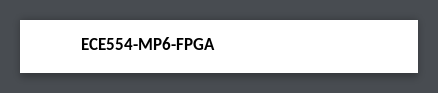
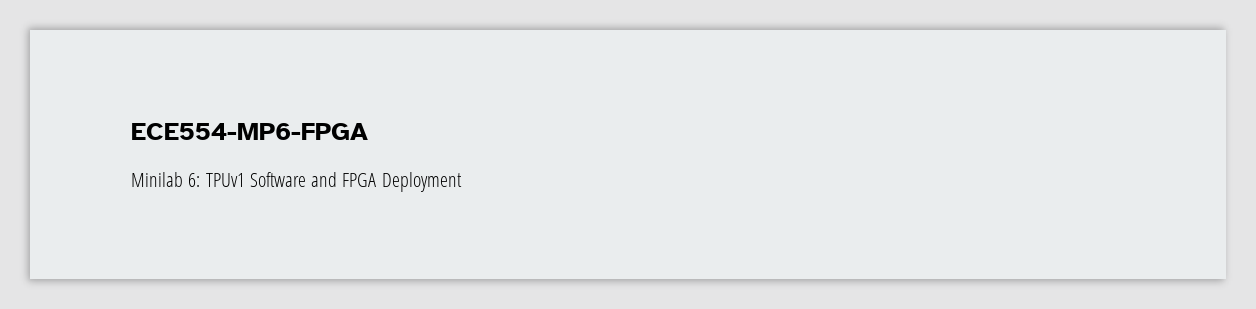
+ Minilab 6: TPUv1 Software and FPGA Deployment

